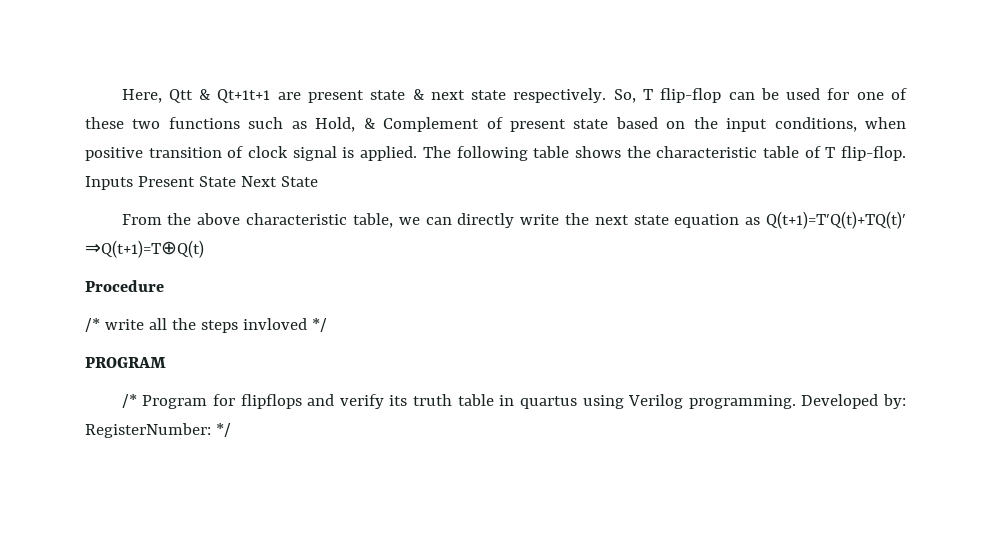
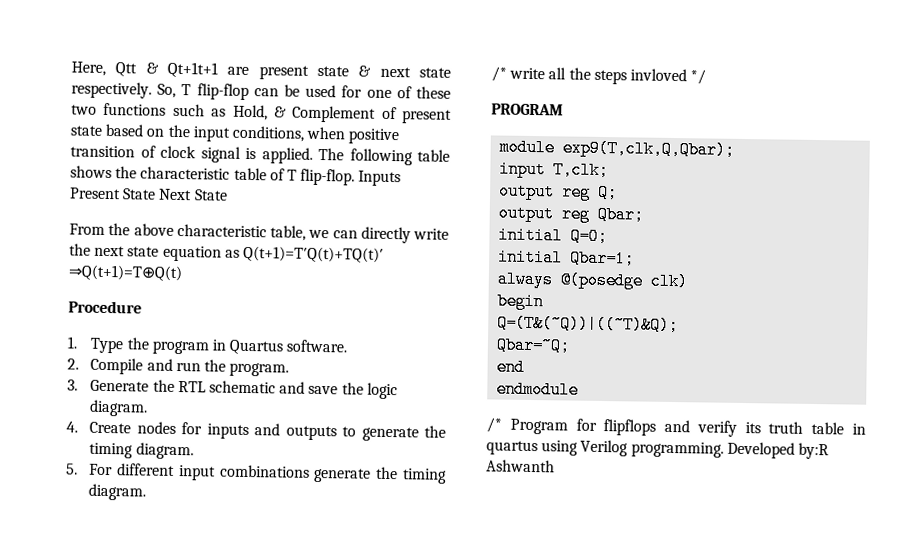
+ 1. Type the program in Quartus software.
+ 2. Compile and run the program.
+ 3. Generate the RTL schematic and save the logic diagram.
+ 4. Create nodes for inputs and outputs to generate the timing diagram.
+ 5. For different input combinations generate the timing diagram.
+ module exp9(T,clk,Q,Qbar);
+ input T,clk;
+ output reg Q;
+ output reg Qbar;
+ initial Q=0;
+ initial Qbar=1;
+ always @(posedge clk)
+ begin
+ Q=(T&(~Q))|((~T)&Q);
+ Qbar=~Q;
+ end
+ endmodule
- Developed by: RegisterNumber: */
+ Developed by:R Ashwanth

